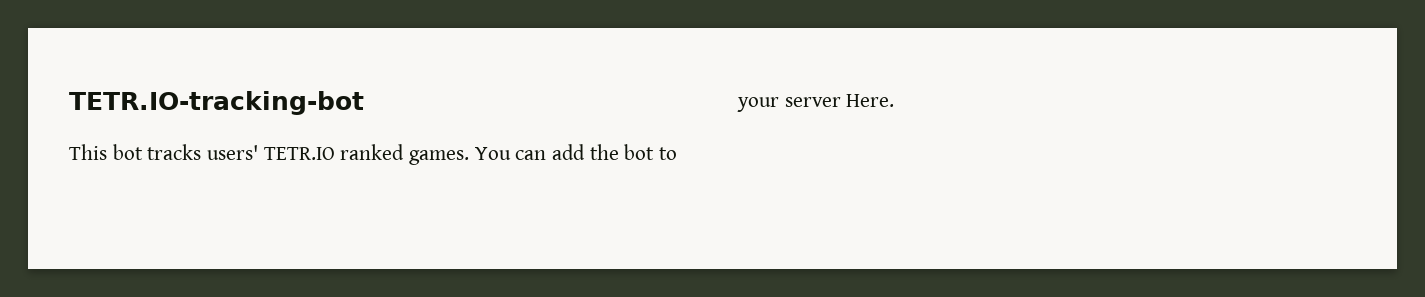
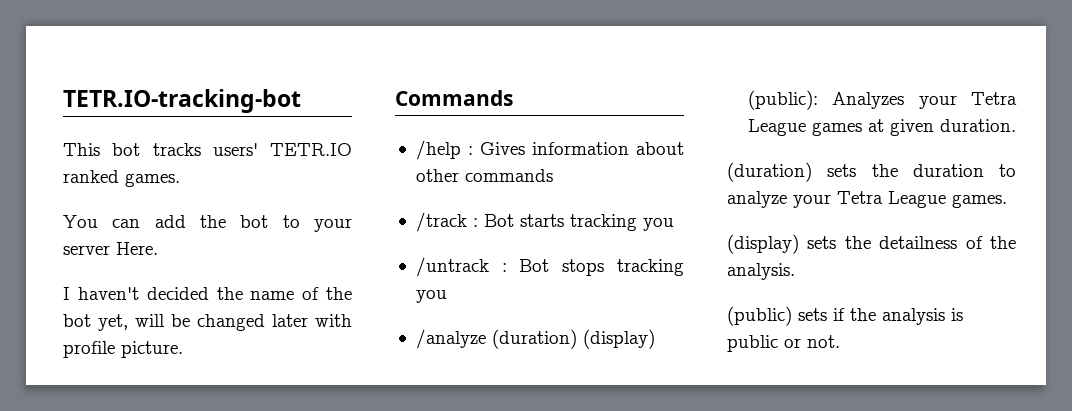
- This bot tracks users' TETR.IO ranked games. You can add the bot to your server Here.
+ This bot tracks users' TETR.IO ranked games.
+ You can add the bot to your server Here.
+ I haven't decided the name of the bot yet, will be changed later with profile picture.
+ Commands
+ /help : Gives information about other commands
+ /track : Bot starts tracking you
+ /untrack : Bot stops tracking you
+ /analyze (duration) (display) (public): Analyzes your Tetra League games at given duration.
+ (duration) sets the duration to analyze your Tetra League games.
+ (display) sets the detailness of the analysis.
+ (public) sets if the analysis is public or not.

